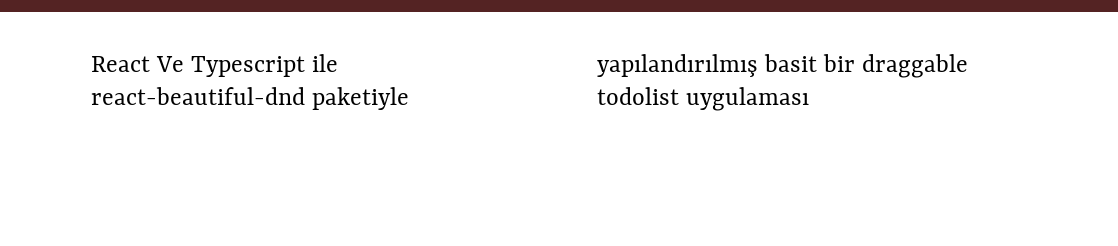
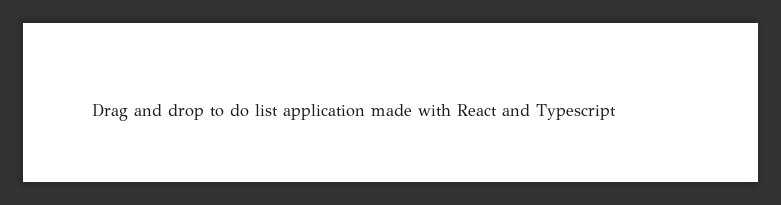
- React Ve Typescript ile react-beautiful-dnd paketiyle yapılandırılmış basit bir draggable todolist uygulaması
+ Drag and drop to do list application made with React and Typescript

